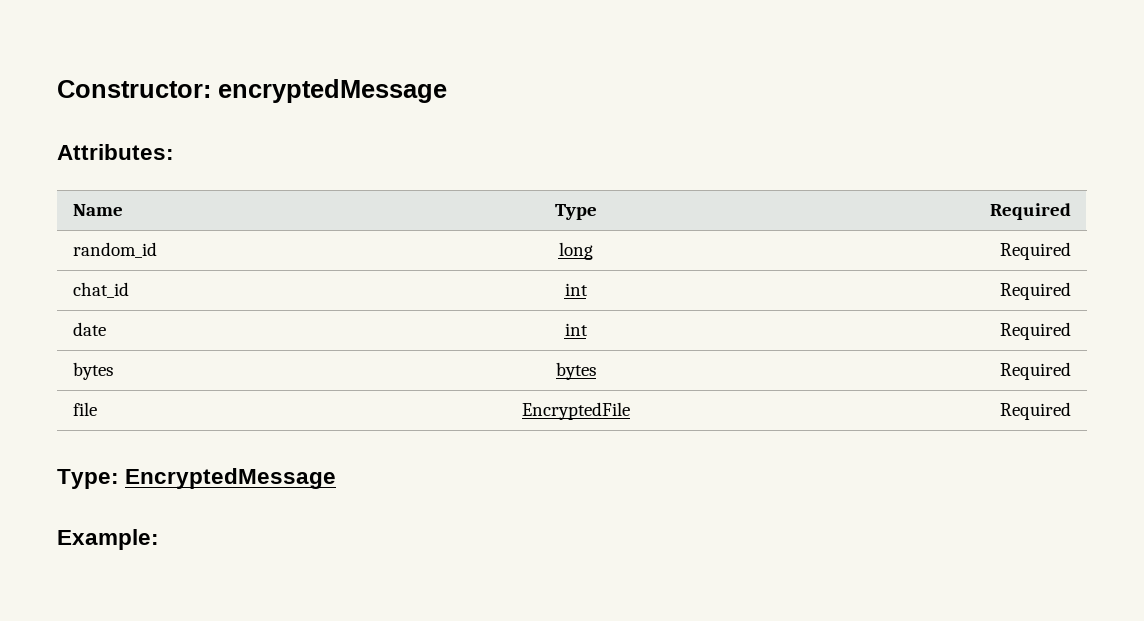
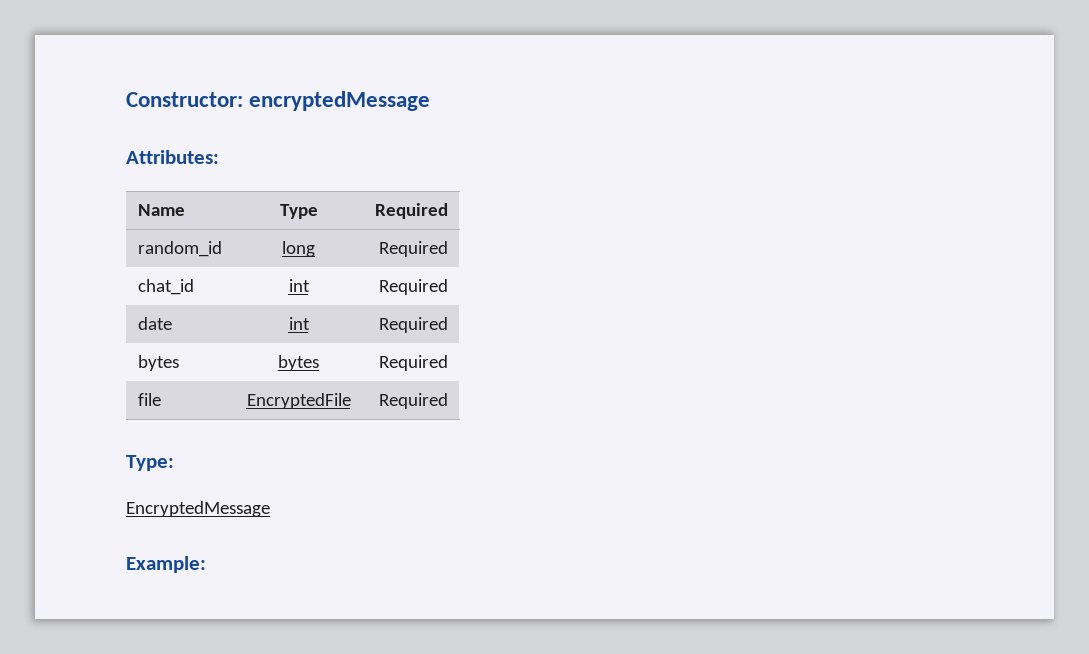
- Type: EncryptedMessage
+ Type:
+ EncryptedMessage

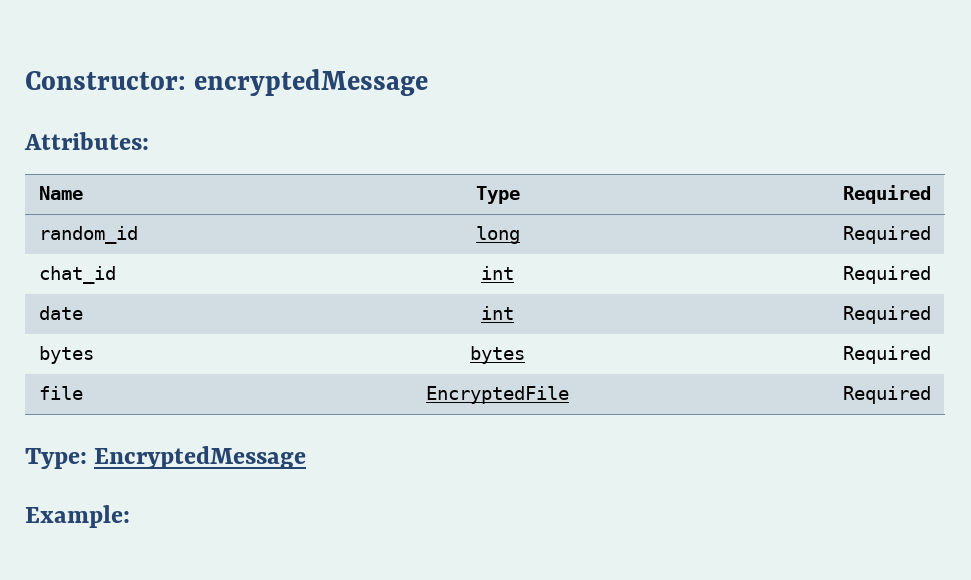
- Type:
- EncryptedMessage
+ Type: EncryptedMessage

